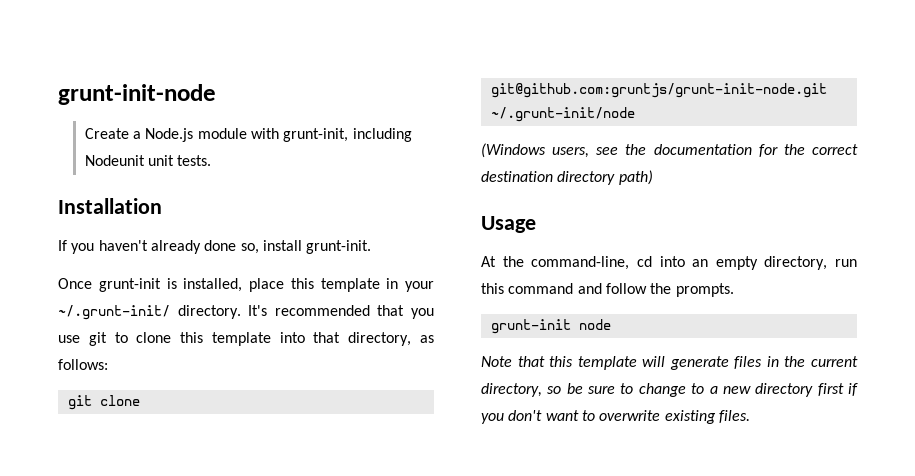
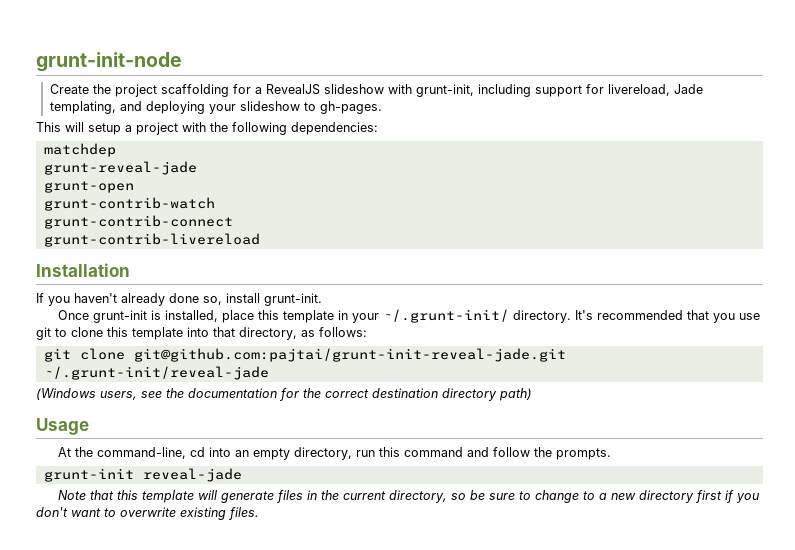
- Create a Node.js module with grunt-init, including Nodeunit unit tests.
+ Create the project scaffolding for a RevealJS slideshow with grunt-init, including support for livereload, Jade templating, and deploying your slideshow to gh-pages.
+ This will setup a project with the following dependencies:
+ matchdep
+ grunt-reveal-jade
+ grunt-open
+ grunt-contrib-watch
+ grunt-contrib-connect
+ grunt-contrib-livereload
- git clone git@github.com:gruntjs/grunt-init-node.git ~/.grunt-init/node
+ git clone git@github.com:pajtai/grunt-init-reveal-jade.git ~/.grunt-init/reveal-jade
- grunt-init node
+ grunt-init reveal-jade

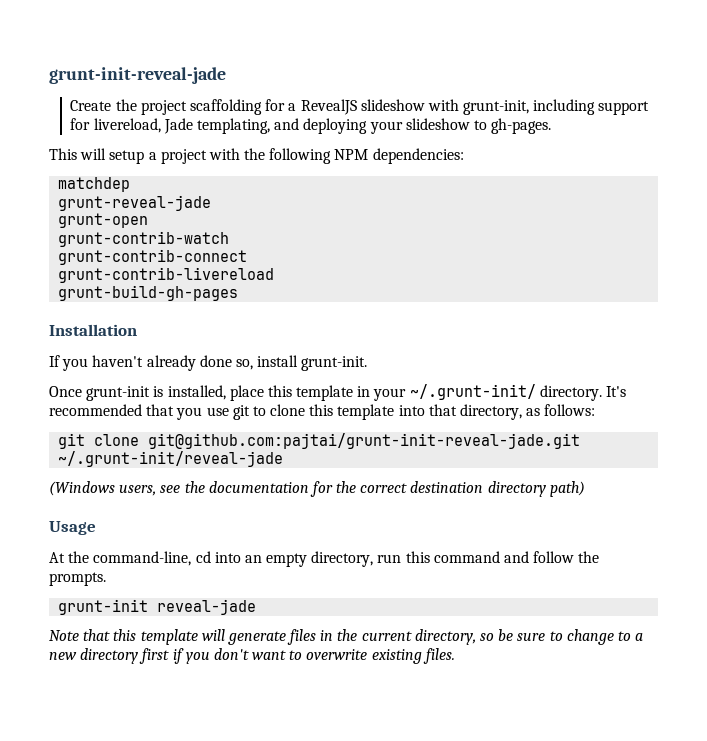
- grunt-init-node
+ grunt-init-reveal-jade
- This will setup a project with the following dependencies:
+ This will setup a project with the following NPM dependencies:
+ grunt-build-gh-pages

